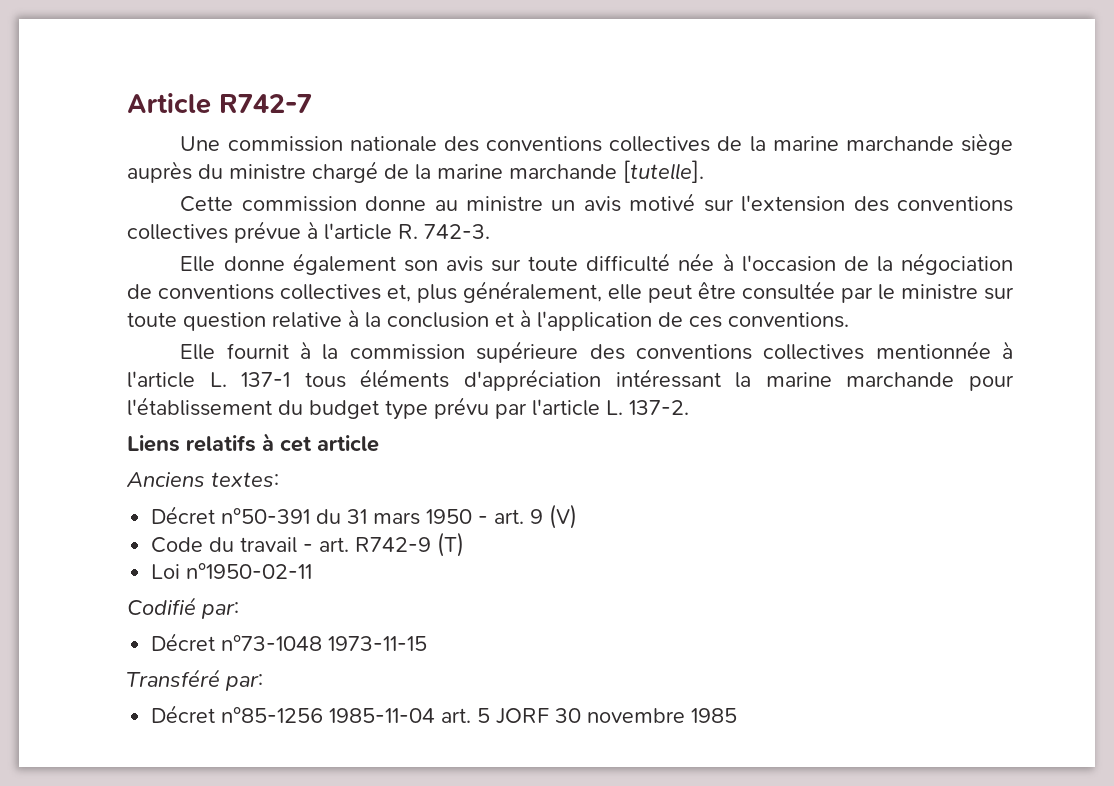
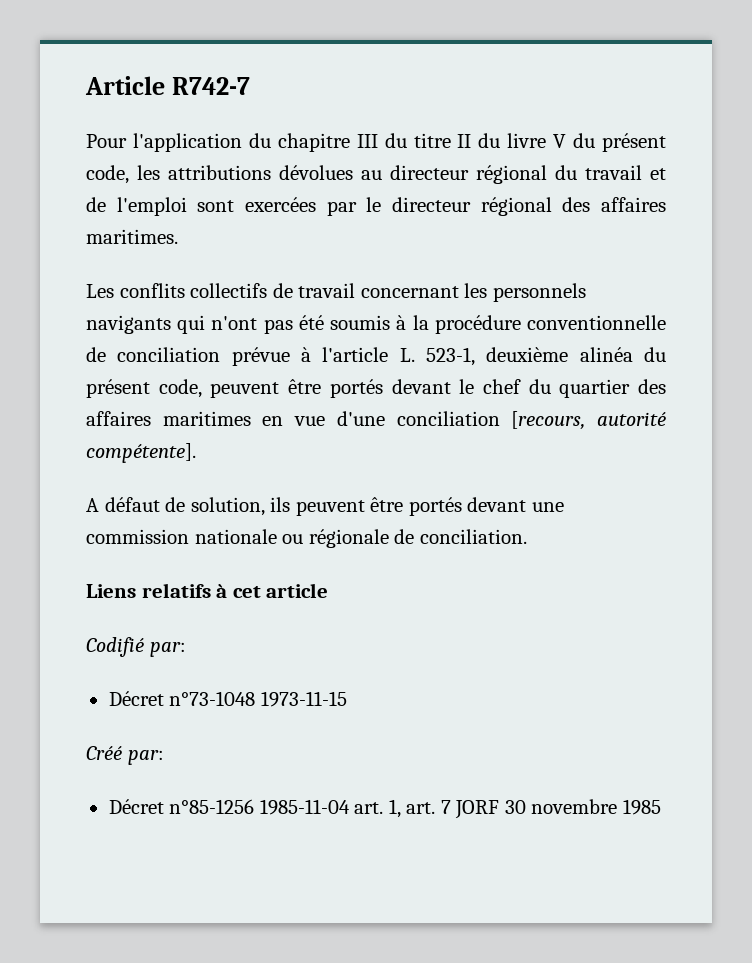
- Une commission nationale des conventions collectives de la marine marchande siège auprès du ministre chargé de la marine marchande [tutelle].
- Cette commission donne au ministre un avis motivé sur l'extension des conventions collectives prévue à l'article R. 742-3.
- Elle donne également son avis sur toute difficulté née à l'occasion de la négociation de conventions collectives et, plus généralement, elle peut être consultée par le ministre sur toute question relative à la conclusion et à l'application de ces conventions.
- Elle fournit à la commission supérieure des conventions collectives mentionnée à l'article L. 137-1 tous éléments d'appréciation intéressant la marine marchande pour l'établissement du budget type prévu par l'article L. 137-2.
+ Pour l'application du chapitre III du titre II du livre V du présent code, les attributions dévolues au directeur régional du travail et de l'emploi sont exercées par le directeur régional des affaires maritimes.
+ Les conflits collectifs de travail concernant les personnels navigants qui n'ont pas été soumis à la procédure conventionnelle de conciliation prévue à l'article L. 523-1, deuxième alinéa du présent code, peuvent être portés devant le chef du quartier des affaires maritimes en vue d'une conciliation [recours, autorité compétente].
+ A défaut de solution, ils peuvent être portés devant une commission nationale ou régionale de conciliation.
- Anciens textes:
- Décret n°50-391 du 31 mars 1950 - art. 9 (V)
- Code du travail - art. R742-9 (T)
- Loi n°1950-02-11
- Transféré par:
+ Créé par:
- Décret n°85-1256 1985-11-04 art. 5 JORF 30 novembre 1985
+ Décret n°85-1256 1985-11-04 art. 1, art. 7 JORF 30 novembre 1985

